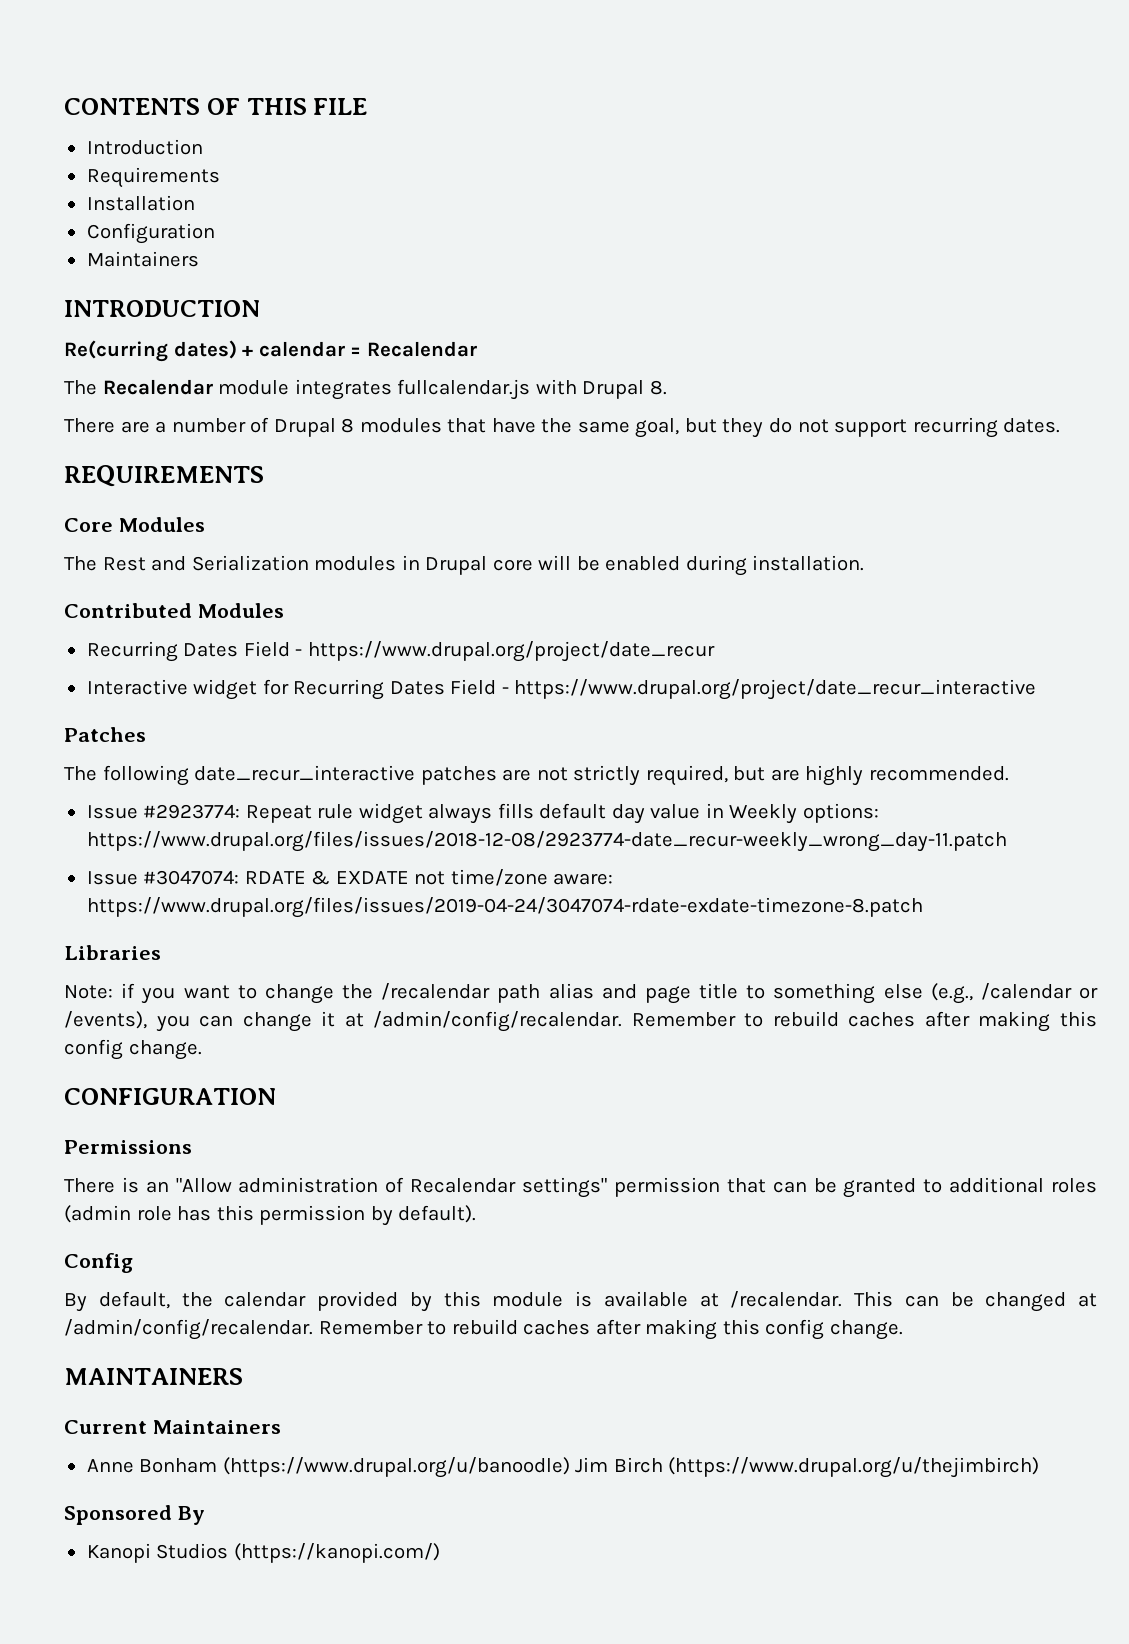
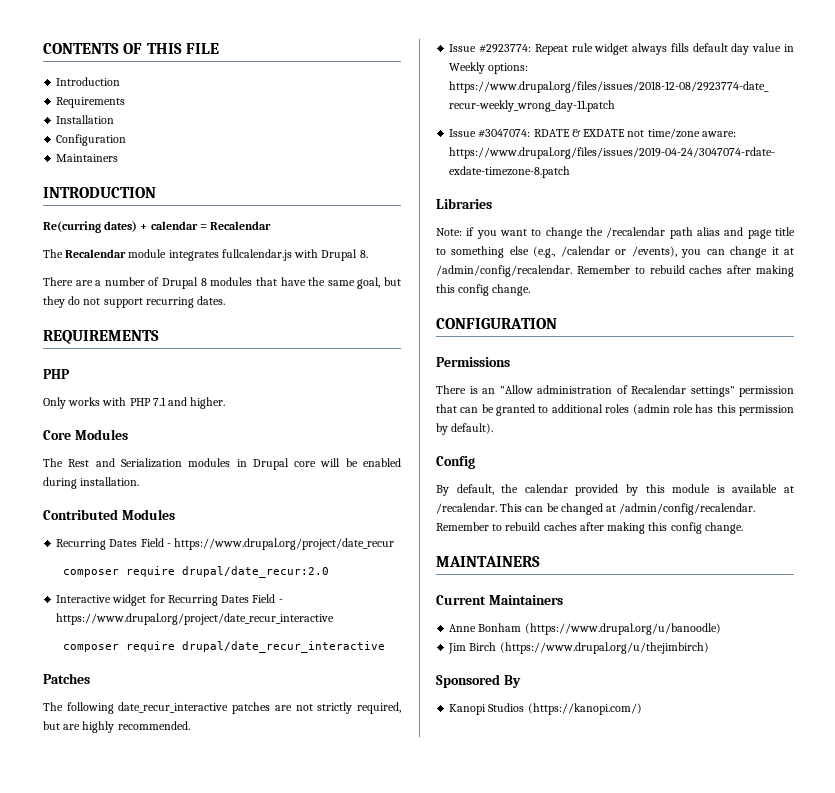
  REQUIREMENTS
+ PHP
+ Only works with PHP 7.1 and higher.
+ composer require drupal/date_recur:2.0
+ composer require drupal/date_recur_interactive
- Anne Bonham (https://www.drupal.org/u/banoodle) Jim Birch (https://www.drupal.org/u/thejimbirch)
+ Anne Bonham (https://www.drupal.org/u/banoodle)
+ Jim Birch (https://www.drupal.org/u/thejimbirch)

